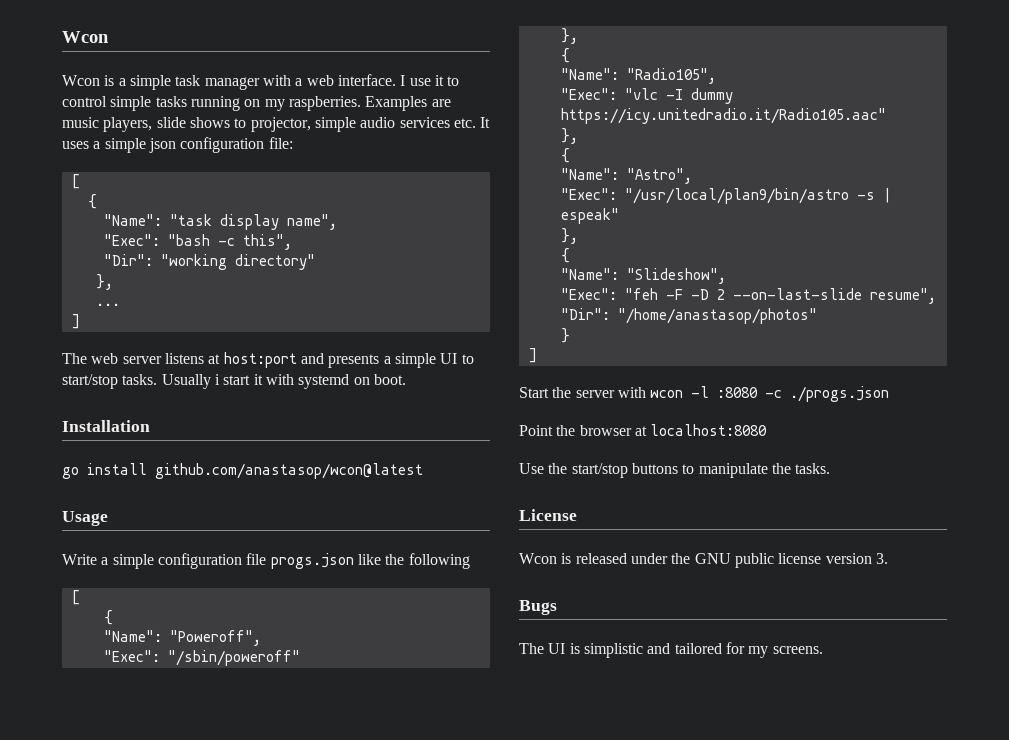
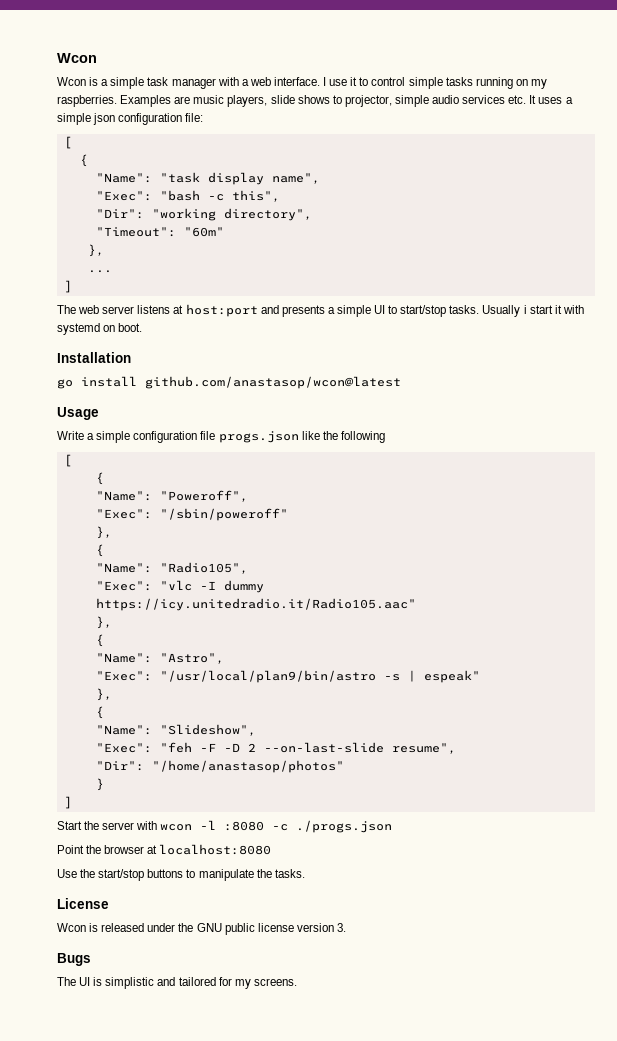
- "Dir": "working directory"
+ "Dir": "working directory",
+ "Timeout": "60m"

